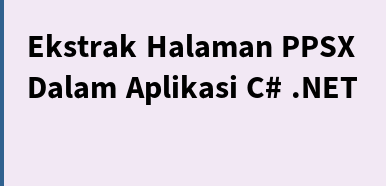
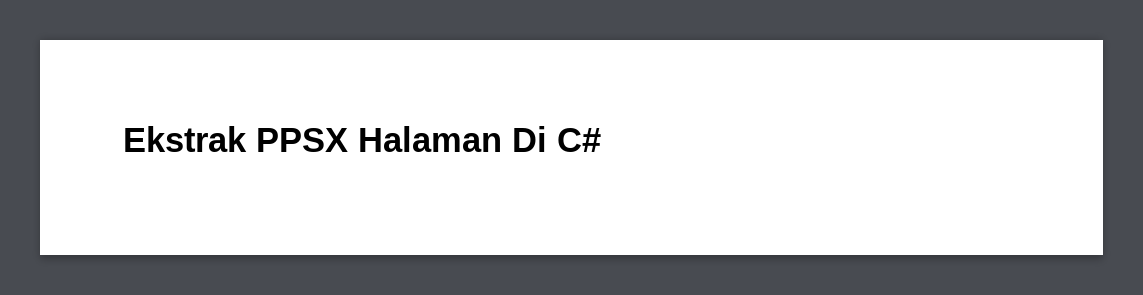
- Ekstrak Halaman PPSX Dalam Aplikasi C# .NET
+ Ekstrak PPSX Halaman Di C#

